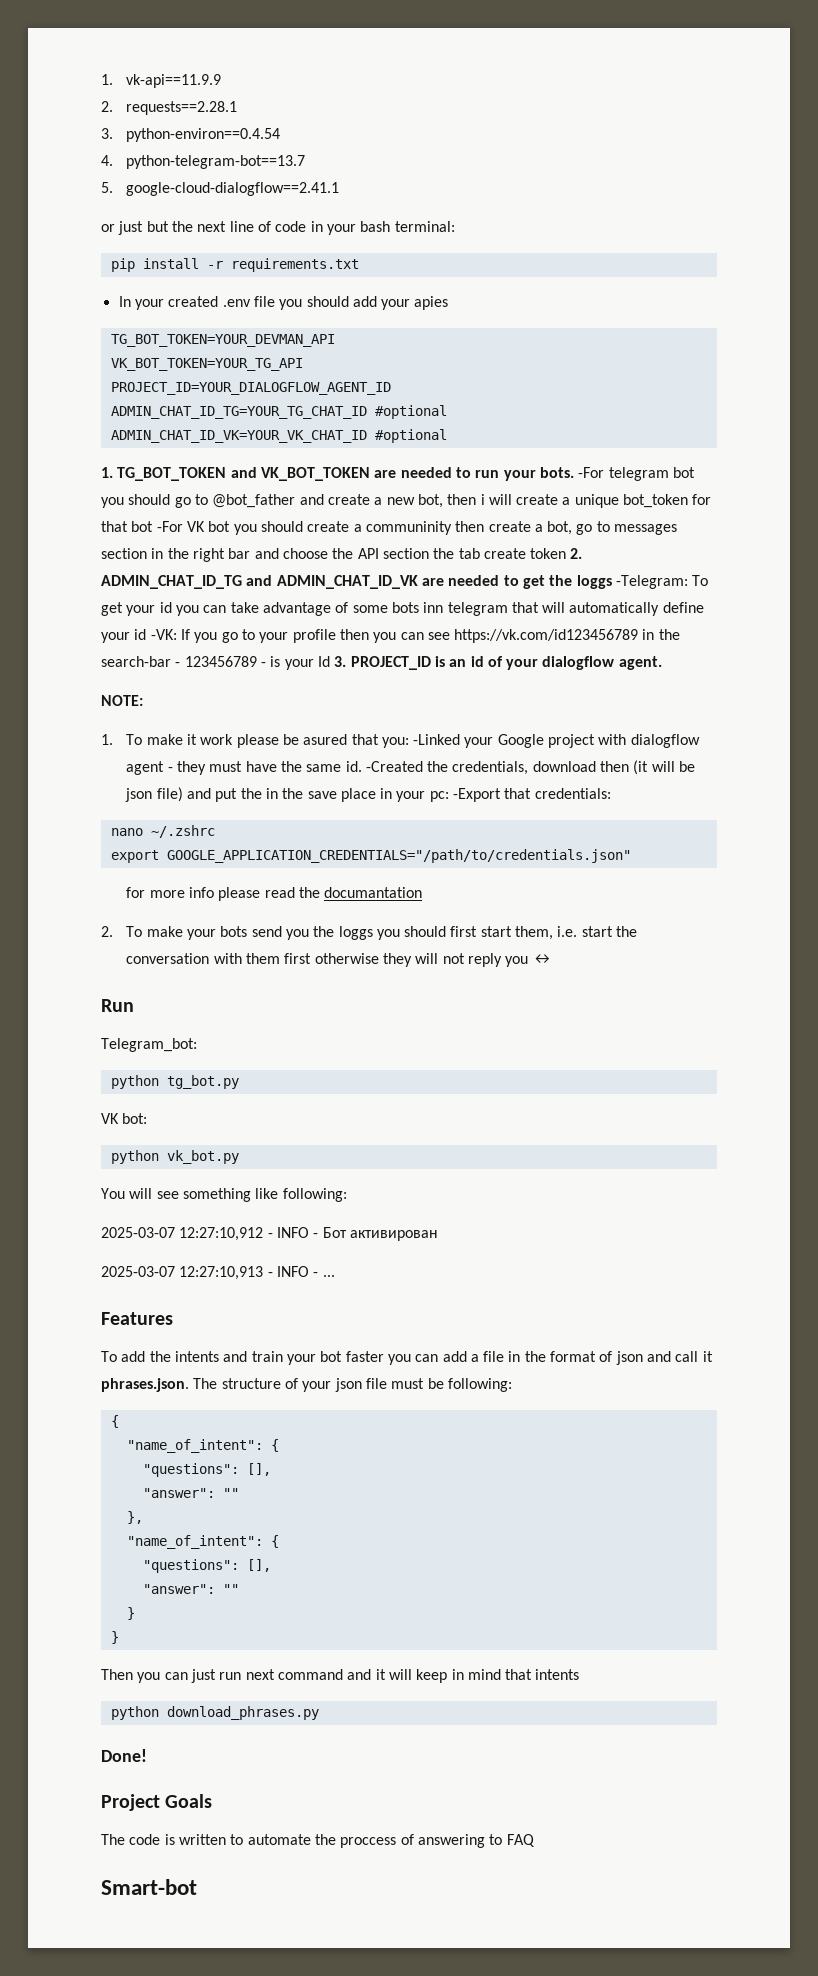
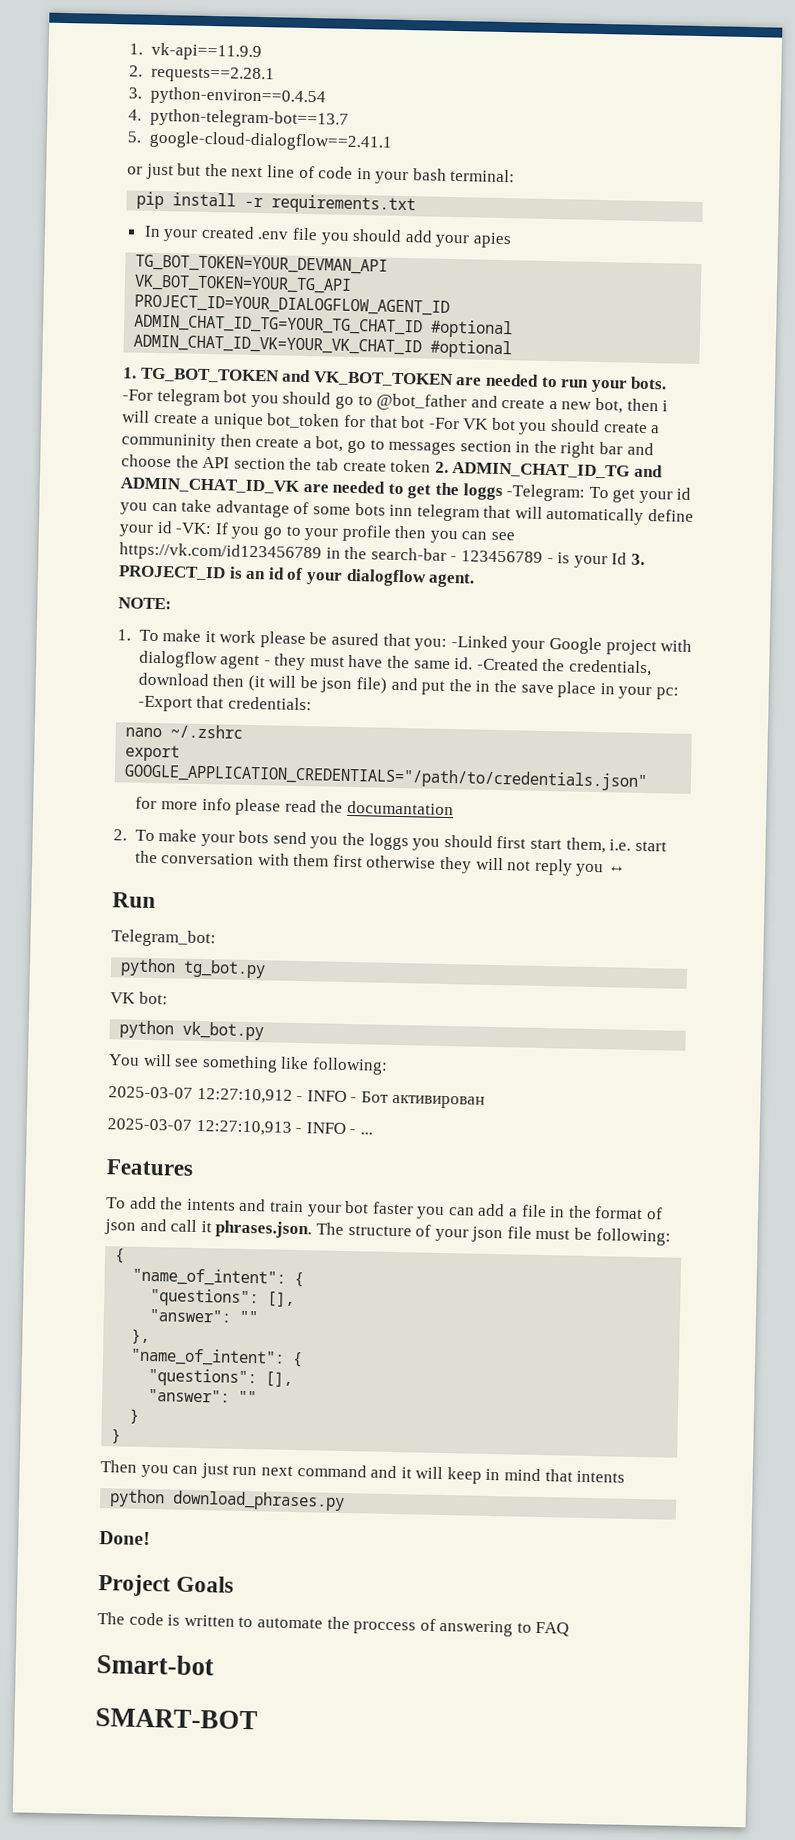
+ SMART-BOT

